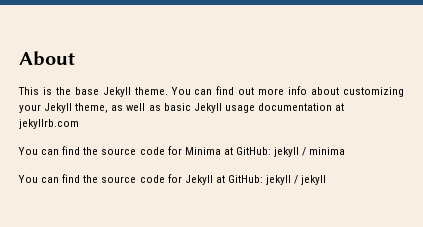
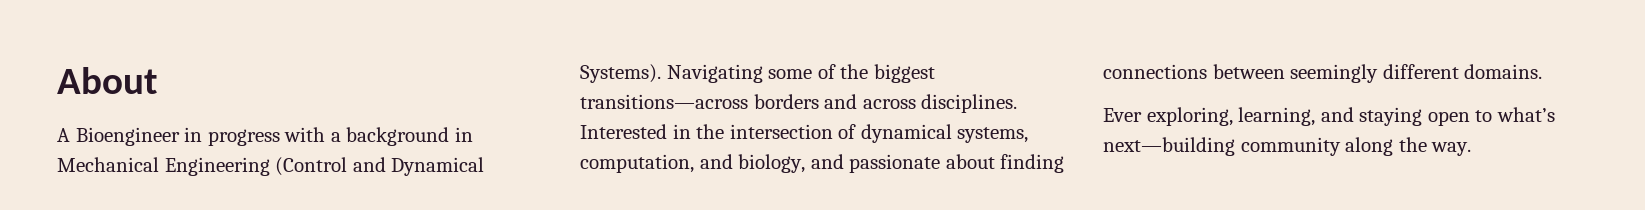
- This is the base Jekyll theme. You can find out more info about customizing your Jekyll theme, as well as basic Jekyll usage documentation at jekyllrb.com
- You can find the source code for Minima at GitHub: jekyll / minima
- You can find the source code for Jekyll at GitHub: jekyll / jekyll
+ A Bioengineer in progress with a background in Mechanical Engineering (Control and Dynamical Systems). Navigating some of the biggest transitions—across borders and across disciplines. Interested in the intersection of dynamical systems, computation, and biology, and passionate about finding connections between seemingly different domains.
+ Ever exploring, learning, and staying open to what’s next—building community along the way.

